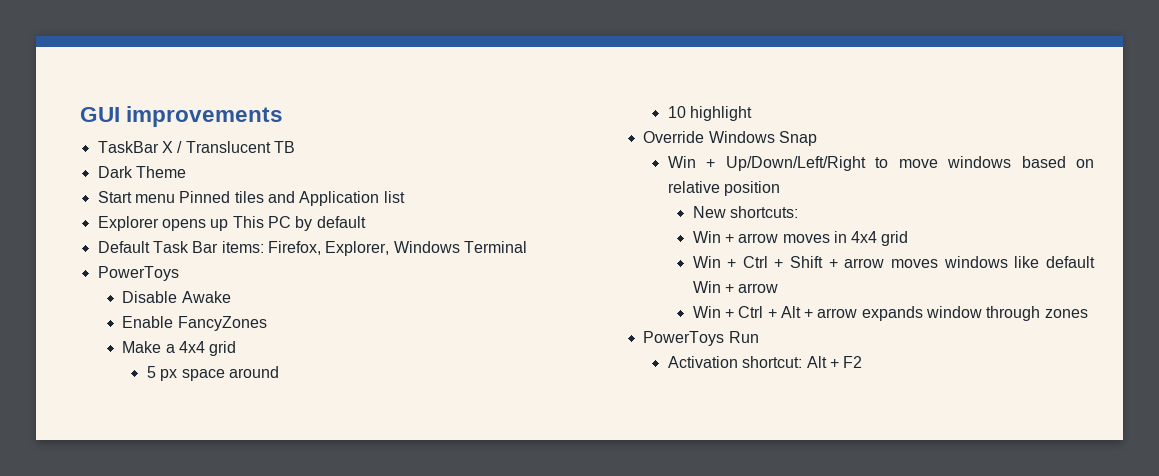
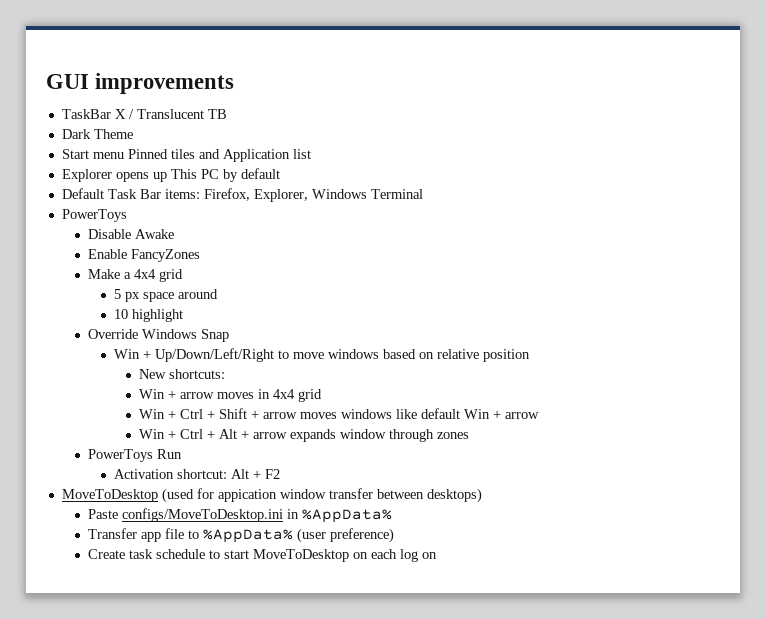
+ MoveToDesktop (used for appication window transfer between desktops)
+ Paste configs/MoveToDesktop.ini in %AppData%
+ Transfer app file to %AppData% (user preference)
+ Create task schedule to start MoveToDesktop on each log on

